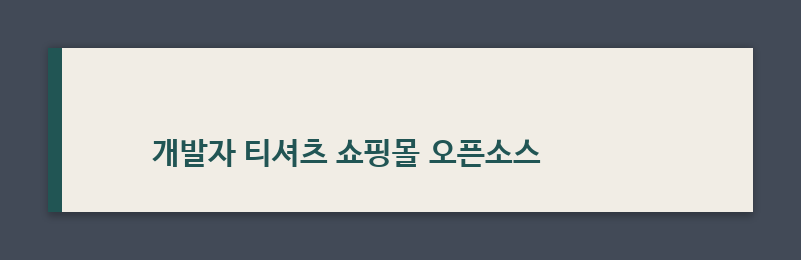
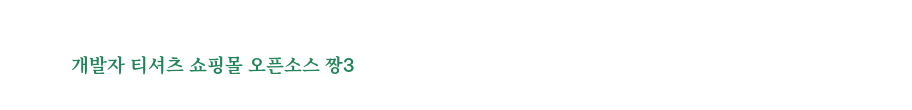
- 개발자 티셔츠 쇼핑몰 오픈소스
+ 개발자 티셔츠 쇼핑몰 오픈소스 짱3

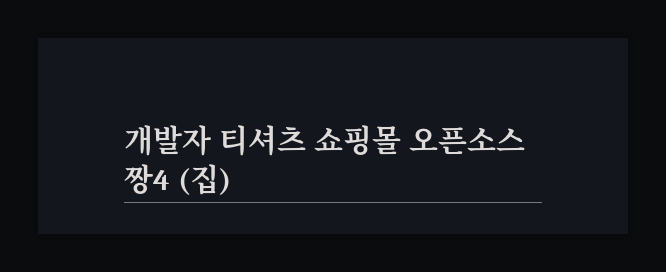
- 개발자 티셔츠 쇼핑몰 오픈소스 짱3
+ 개발자 티셔츠 쇼핑몰 오픈소스 짱4 (집)

